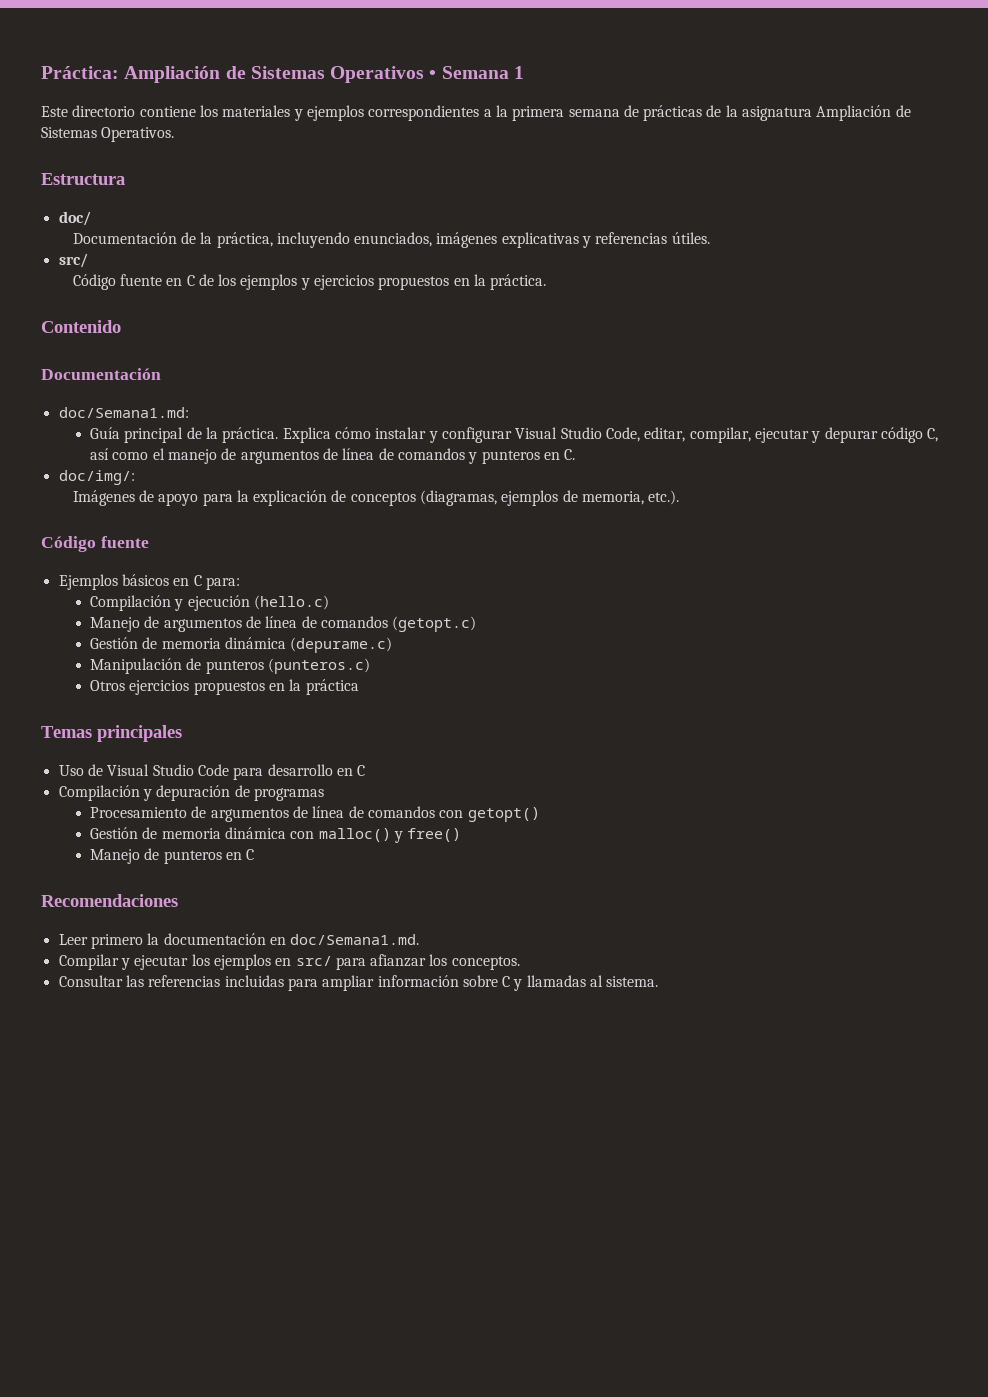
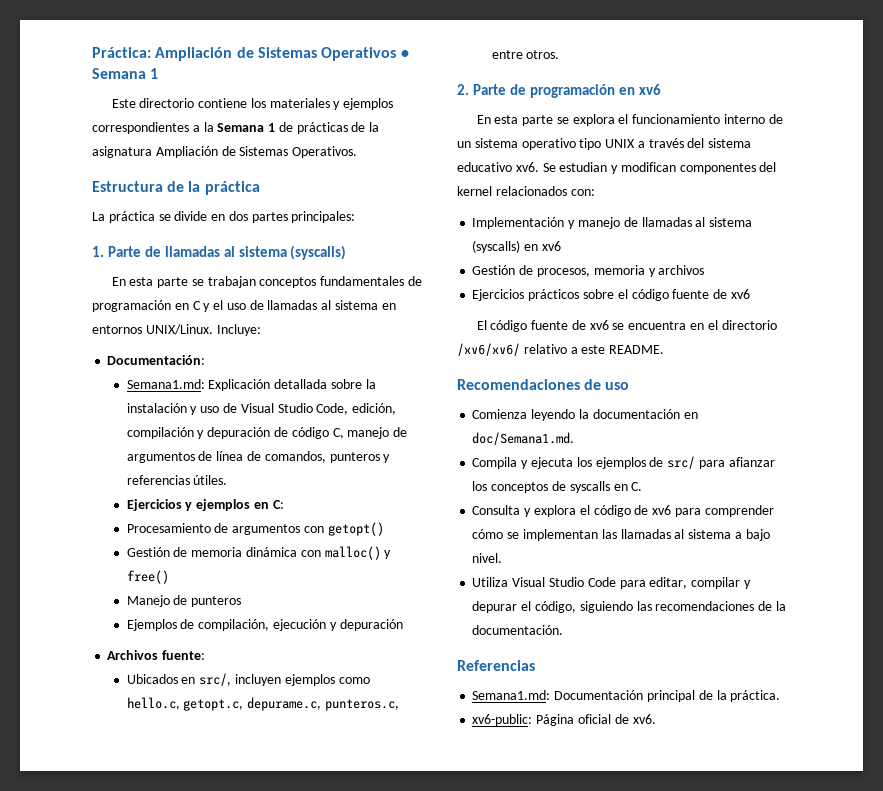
- Este directorio contiene los materiales y ejemplos correspondientes a la primera semana de prácticas de la asignatura Ampliación de Sistemas Operativos.
+ Este directorio contiene los materiales y ejemplos correspondientes a la Semana 1 de prácticas de la asignatura Ampliación de Sistemas Operativos.
- Estructura
- doc/
- Documentación de la práctica, incluyendo enunciados, imágenes explicativas y referencias útiles.
- src/
- Código fuente en C de los ejemplos y ejercicios propuestos en la práctica.
- Contenido
- Documentación
- doc/Semana1.md:
- Guía principal de la práctica. Explica cómo instalar y configurar Visual Studio Code, editar, compilar, ejecutar y depurar código C, así como el manejo de argumentos de línea de comandos y punteros en C.
- doc/img/:
- Imágenes de apoyo para la explicación de conceptos (diagramas, ejemplos de memoria, etc.).
- Código fuente
- Ejemplos básicos en C para:
- Compilación y ejecución (hello.c)
- Manejo de argumentos de línea de comandos (getopt.c)
- Gestión de memoria dinámica (depurame.c)
- Manipulación de punteros (punteros.c)
- Otros ejercicios propuestos en la práctica
- Temas principales
- Uso de Visual Studio Code para desarrollo en C
- Compilación y depuración de programas
+ Estructura de la práctica
+ La práctica se divide en dos partes principales:
+ 1. Parte de llamadas al sistema (syscalls)
+ En esta parte se trabajan conceptos fundamentales de programación en C y el uso de llamadas al sistema en entornos UNIX/Linux. Incluye:
+ Documentación:
+ Semana1.md: Explicación detallada sobre la instalación y uso de Visual Studio Code, edición, compilación y depuración de código C, manejo de argumentos de línea de comandos, punteros y referencias útiles.
+ Ejercicios y ejemplos en C:
- Procesamiento de argumentos de línea de comandos con getopt()
+ Procesamiento de argumentos con getopt()
- Manejo de punteros en C
- Recomendaciones
- Leer primero la documentación en doc/Semana1.md.
+ Manejo de punteros
+ Ejemplos de compilación, ejecución y depuración
+ Archivos fuente:
+ Ubicados en src/, incluyen ejemplos como hello.c, getopt.c, depurame.c, punteros.c, entre otros.
+ 2. Parte de programación en xv6
+ En esta parte se explora el funcionamiento interno de un sistema operativo tipo UNIX a través del sistema educativo xv6. Se estudian y modifican componentes del kernel relacionados con:
+ Implementación y manejo de llamadas al sistema (syscalls) en xv6
+ Gestión de procesos, memoria y archivos
+ Ejercicios prácticos sobre el código fuente de xv6
+ El código fuente de xv6 se encuentra en el directorio /xv6/xv6/ relativo a este README.
+ Recomendaciones de uso
+ Comienza leyendo la documentación en doc/Semana1.md.
- Compilar y ejecutar los ejemplos en src/ para afianzar los conceptos.
- Consultar las referencias incluidas para ampliar información sobre C y llamadas al sistema.
+ Compila y ejecuta los ejemplos de src/ para afianzar los conceptos de syscalls en C.
+ Consulta y explora el código de xv6 para comprender cómo se implementan las llamadas al sistema a bajo nivel.
+ Utiliza Visual Studio Code para editar, compilar y depurar el código, siguiendo las recomendaciones de la documentación.
+ Referencias
+ Semana1.md: Documentación principal de la práctica.
+ xv6-public: Página oficial de xv6.

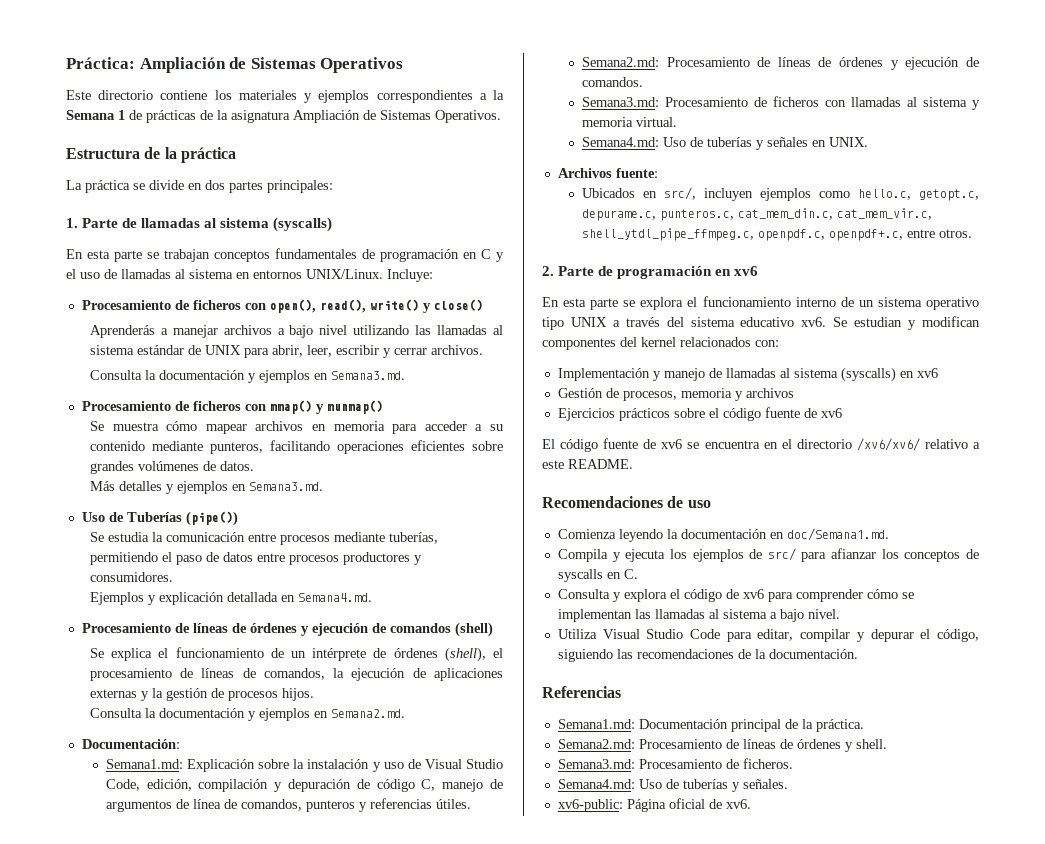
- Práctica: Ampliación de Sistemas Operativos • Semana 1
+ Práctica: Ampliación de Sistemas Operativos
+ Procesamiento de ficheros con open(), read(), write() y close()
+ Aprenderás a manejar archivos a bajo nivel utilizando las llamadas al sistema estándar de UNIX para abrir, leer, escribir y cerrar archivos.
+ Consulta la documentación y ejemplos en Semana3.md.
+ Procesamiento de ficheros con mmap() y munmap()
+ Se muestra cómo mapear archivos en memoria para acceder a su contenido mediante punteros, facilitando operaciones eficientes sobre grandes volúmenes de datos.
+ Más detalles y ejemplos en Semana3.md.
+ Uso de Tuberías (pipe())
+ Se estudia la comunicación entre procesos mediante tuberías, permitiendo el paso de datos entre procesos productores y consumidores.
+ Ejemplos y explicación detallada en Semana4.md.
+ Procesamiento de líneas de órdenes y ejecución de comandos (shell)
+ Se explica el funcionamiento de un intérprete de órdenes (shell), el procesamiento de líneas de comandos, la ejecución de aplicaciones externas y la gestión de procesos hijos.
+ Consulta la documentación y ejemplos en Semana2.md.
- Semana1.md: Explicación detallada sobre la instalación y uso de Visual Studio Code, edición, compilación y depuración de código C, manejo de argumentos de línea de comandos, punteros y referencias útiles.
+ Semana1.md: Explicación sobre la instalación y uso de Visual Studio Code, edición, compilación y depuración de código C, manejo de argumentos de línea de comandos, punteros y referencias útiles.
- Ejercicios y ejemplos en C:
- Procesamiento de argumentos con getopt()
- Gestión de memoria dinámica con malloc() y free()
- Manejo de punteros
- Ejemplos de compilación, ejecución y depuración
+ Semana2.md: Procesamiento de líneas de órdenes y ejecución de comandos.
+ Semana3.md: Procesamiento de ficheros con llamadas al sistema y memoria virtual.
+ Semana4.md: Uso de tuberías y señales en UNIX.
- Ubicados en src/, incluyen ejemplos como hello.c, getopt.c, depurame.c, punteros.c, entre otros.
+ Ubicados en src/, incluyen ejemplos como hello.c, getopt.c, depurame.c, punteros.c, cat_mem_din.c, cat_mem_vir.c, shell_ytdl_pipe_ffmpeg.c, openpdf.c, openpdf+.c, entre otros.
+ Semana2.md: Procesamiento de líneas de órdenes y shell.
+ Semana3.md: Procesamiento de ficheros.
+ Semana4.md: Uso de tuberías y señales.

